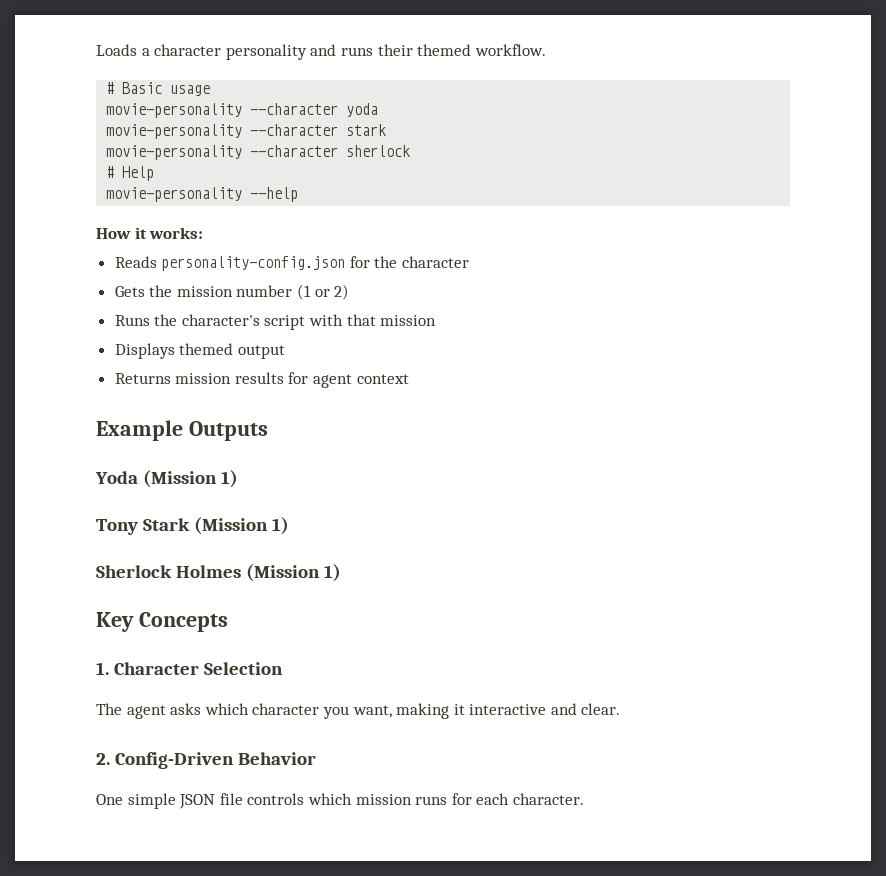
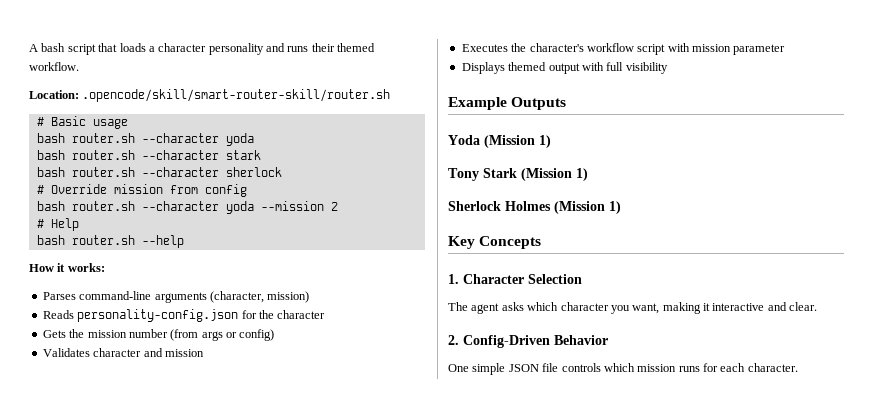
- Loads a character personality and runs their themed workflow.
+ A bash script that loads a character personality and runs their themed workflow.
+ Location: .opencode/skill/smart-router-skill/router.sh
  # Basic usage
- movie-personality --character yoda
+ bash router.sh --character yoda
- movie-personality --character stark
+ bash router.sh --character stark
- movie-personality --character sherlock
+ bash router.sh --character sherlock
+ # Override mission from config
+ bash router.sh --character yoda --mission 2
- movie-personality --help
+ bash router.sh --help
+ Parses command-line arguments (character, mission)
- Gets the mission number (1 or 2)
- Runs the character's script with that mission
+ Gets the mission number (from args or config)
+ Validates character and mission
+ Executes the character's workflow script with mission parameter
- Displays themed output
- Returns mission results for agent context
+ Displays themed output with full visibility

